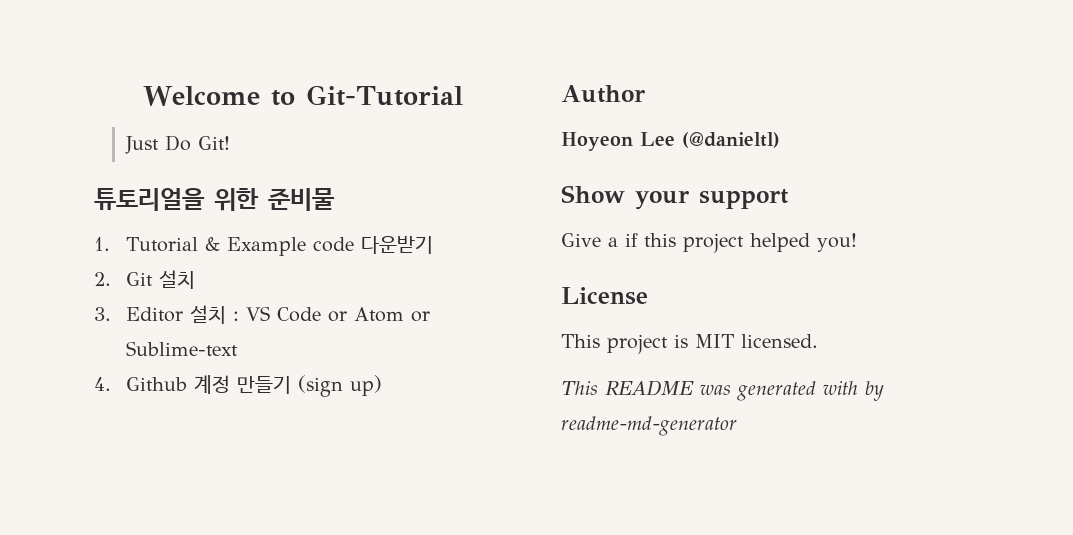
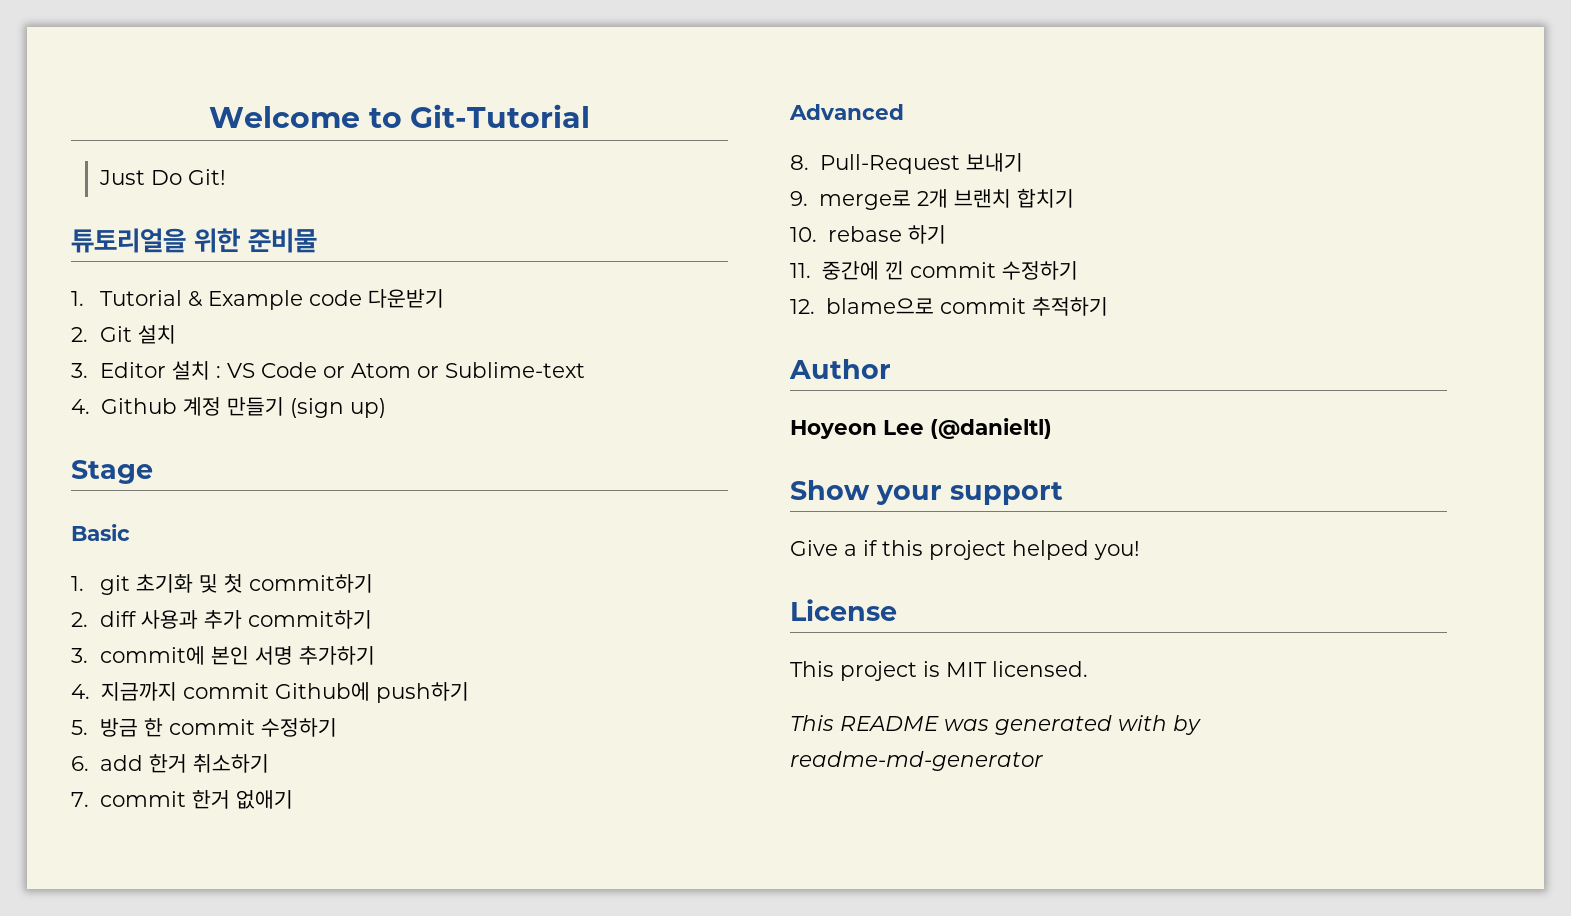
+ Stage
+ Basic
+ 1. git 초기화 및 첫 commit하기
+ 2. diff 사용과 추가 commit하기
+ 3. commit에 본인 서명 추가하기
+ 4. 지금까지 commit Github에 push하기
+ 5. 방금 한 commit 수정하기
+ 6. add 한거 취소하기
+ 7. commit 한거 없애기
+ Advanced
+ 8. Pull-Request 보내기
+ 9. merge로 2개 브랜치 합치기
+ 10. rebase 하기
+ 11. 중간에 낀 commit 수정하기
+ 12. blame으로 commit 추적하기

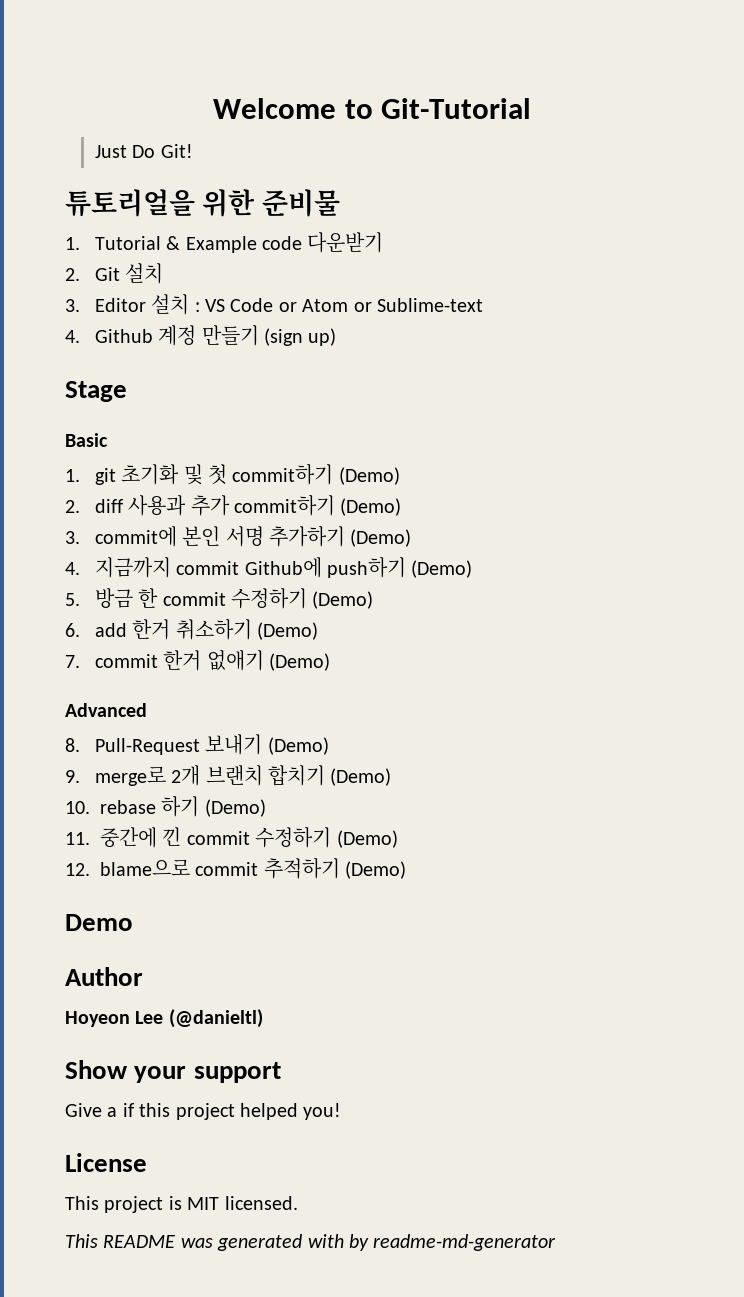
- 1. git 초기화 및 첫 commit하기
+ 1. git 초기화 및 첫 commit하기 (Demo)
- 2. diff 사용과 추가 commit하기
+ 2. diff 사용과 추가 commit하기 (Demo)
- 3. commit에 본인 서명 추가하기
+ 3. commit에 본인 서명 추가하기 (Demo)
- 4. 지금까지 commit Github에 push하기
+ 4. 지금까지 commit Github에 push하기 (Demo)
- 5. 방금 한 commit 수정하기
+ 5. 방금 한 commit 수정하기 (Demo)
- 6. add 한거 취소하기
+ 6. add 한거 취소하기 (Demo)
- 7. commit 한거 없애기
+ 7. commit 한거 없애기 (Demo)
- 8. Pull-Request 보내기
+ 8. Pull-Request 보내기 (Demo)
- 9. merge로 2개 브랜치 합치기
+ 9. merge로 2개 브랜치 합치기 (Demo)
- 10. rebase 하기
+ 10. rebase 하기 (Demo)
- 11. 중간에 낀 commit 수정하기
+ 11. 중간에 낀 commit 수정하기 (Demo)
- 12. blame으로 commit 추적하기
+ 12. blame으로 commit 추적하기 (Demo)
+ Demo

